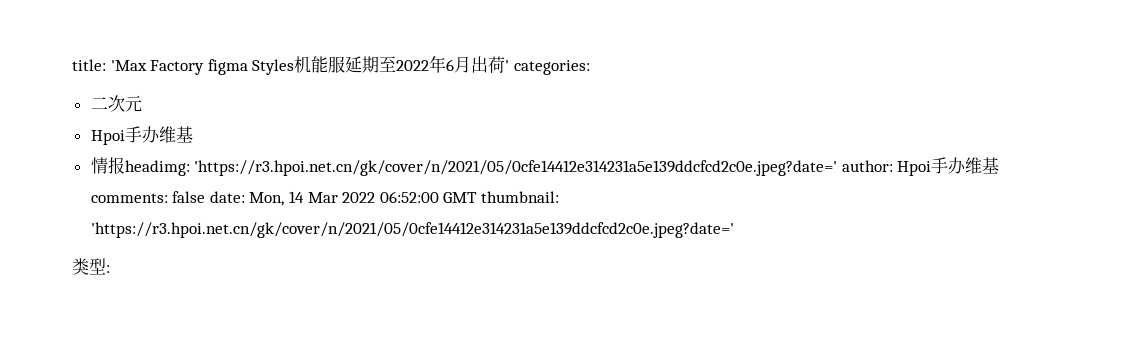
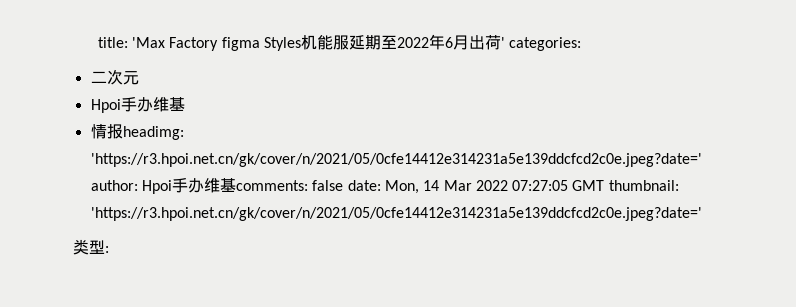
- 情报headimg: 'https://r3.hpoi.net.cn/gk/cover/n/2021/05/0cfe14412e314231a5e139ddcfcd2c0e.jpeg?date=' author: Hpoi手办维基comments: false date: Mon, 14 Mar 2022 06:52:00 GMT thumbnail: 'https://r3.hpoi.net.cn/gk/cover/n/2021/05/0cfe14412e314231a5e139ddcfcd2c0e.jpeg?date='
+ 情报headimg: 'https://r3.hpoi.net.cn/gk/cover/n/2021/05/0cfe14412e314231a5e139ddcfcd2c0e.jpeg?date=' author: Hpoi手办维基comments: false date: Mon, 14 Mar 2022 07:27:05 GMT thumbnail: 'https://r3.hpoi.net.cn/gk/cover/n/2021/05/0cfe14412e314231a5e139ddcfcd2c0e.jpeg?date='

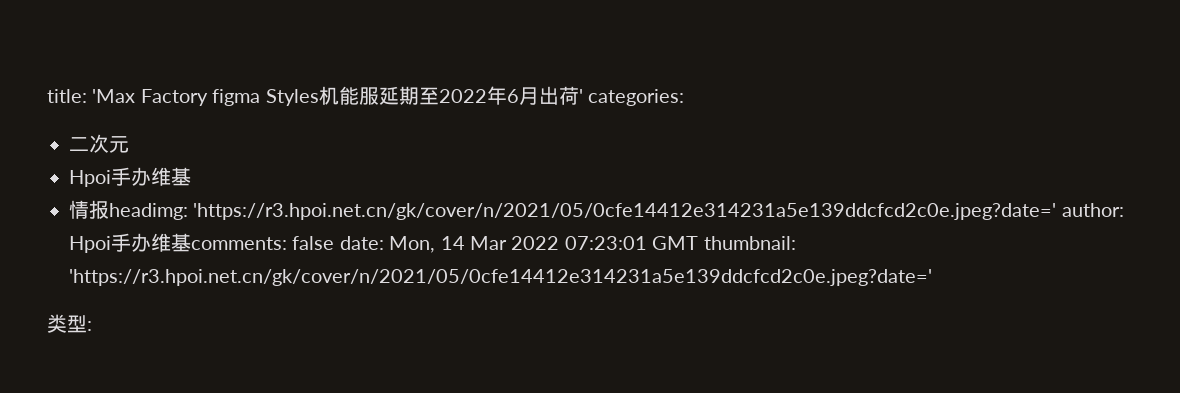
- 情报headimg: 'https://r3.hpoi.net.cn/gk/cover/n/2021/05/0cfe14412e314231a5e139ddcfcd2c0e.jpeg?date=' author: Hpoi手办维基comments: false date: Mon, 14 Mar 2022 07:27:05 GMT thumbnail: 'https://r3.hpoi.net.cn/gk/cover/n/2021/05/0cfe14412e314231a5e139ddcfcd2c0e.jpeg?date='
+ 情报headimg: 'https://r3.hpoi.net.cn/gk/cover/n/2021/05/0cfe14412e314231a5e139ddcfcd2c0e.jpeg?date=' author: Hpoi手办维基comments: false date: Mon, 14 Mar 2022 07:23:01 GMT thumbnail: 'https://r3.hpoi.net.cn/gk/cover/n/2021/05/0cfe14412e314231a5e139ddcfcd2c0e.jpeg?date='

